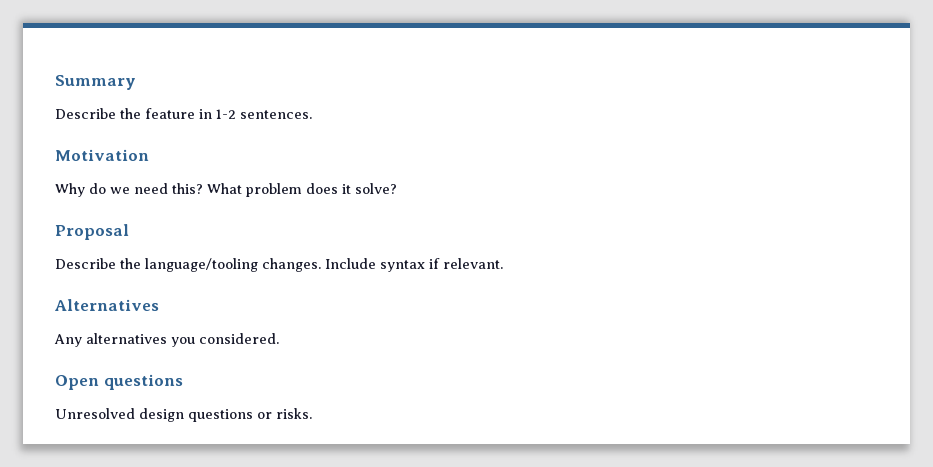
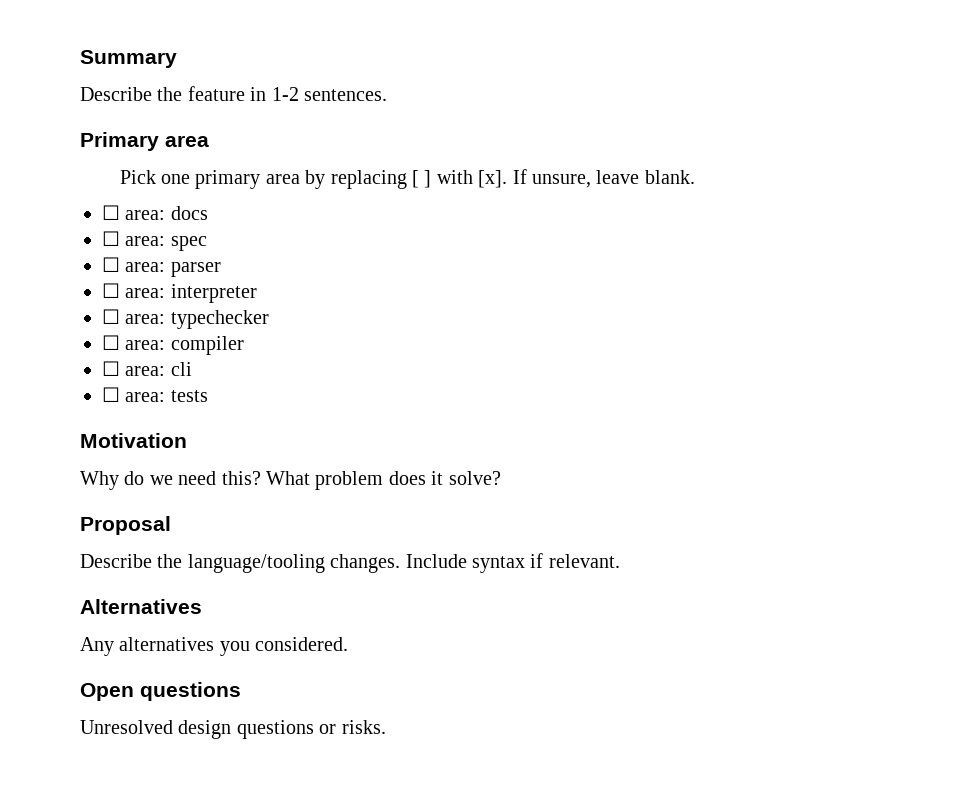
+ Primary area
+ Pick one primary area by replacing [ ] with [x]. If unsure, leave blank.
+ ☐ area: docs
+ ☐ area: spec
+ ☐ area: parser
+ ☐ area: interpreter
+ ☐ area: typechecker
+ ☐ area: compiler
+ ☐ area: cli
+ ☐ area: tests

